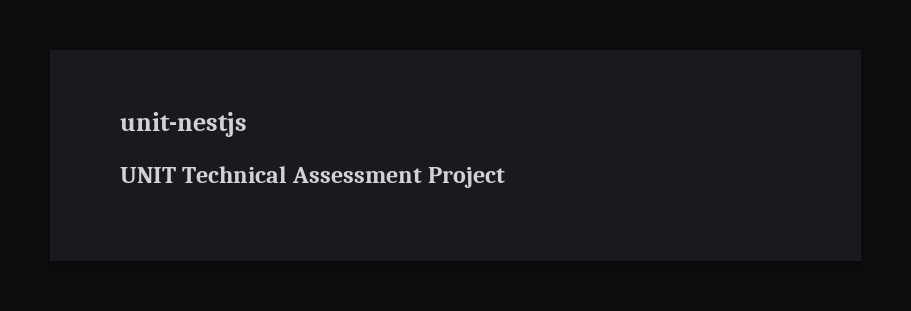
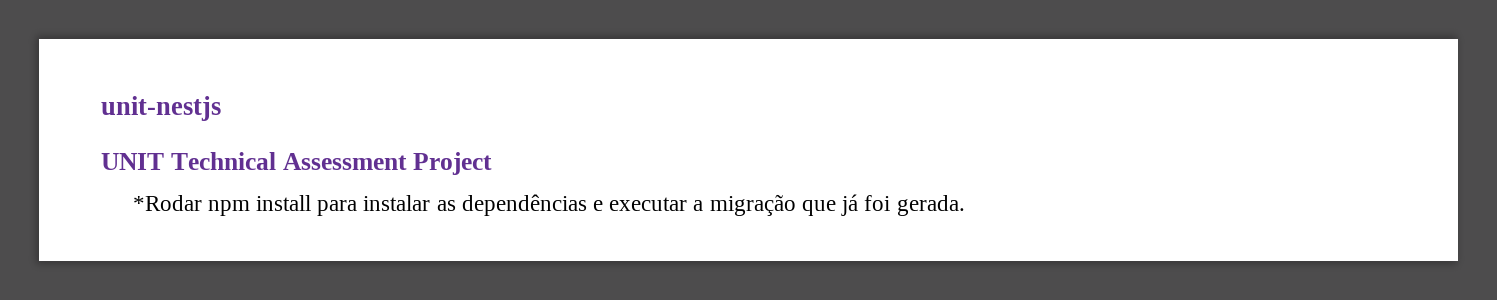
+ *Rodar npm install para instalar as dependências e executar a migração que já foi gerada.

